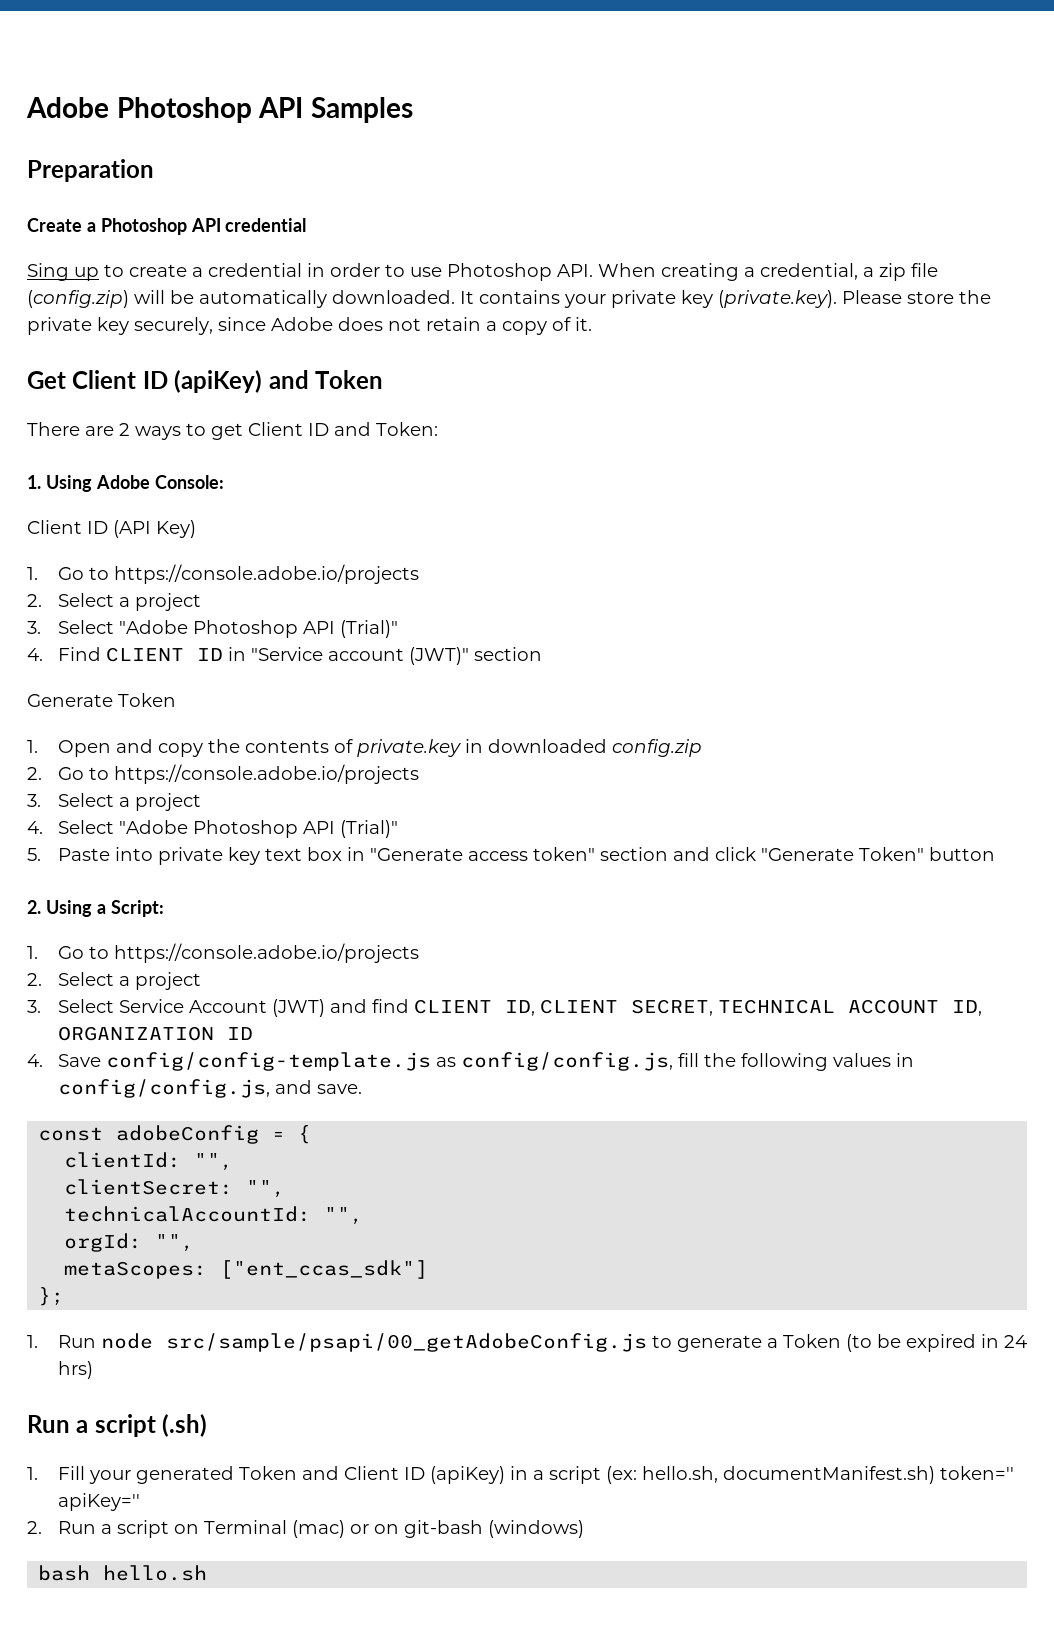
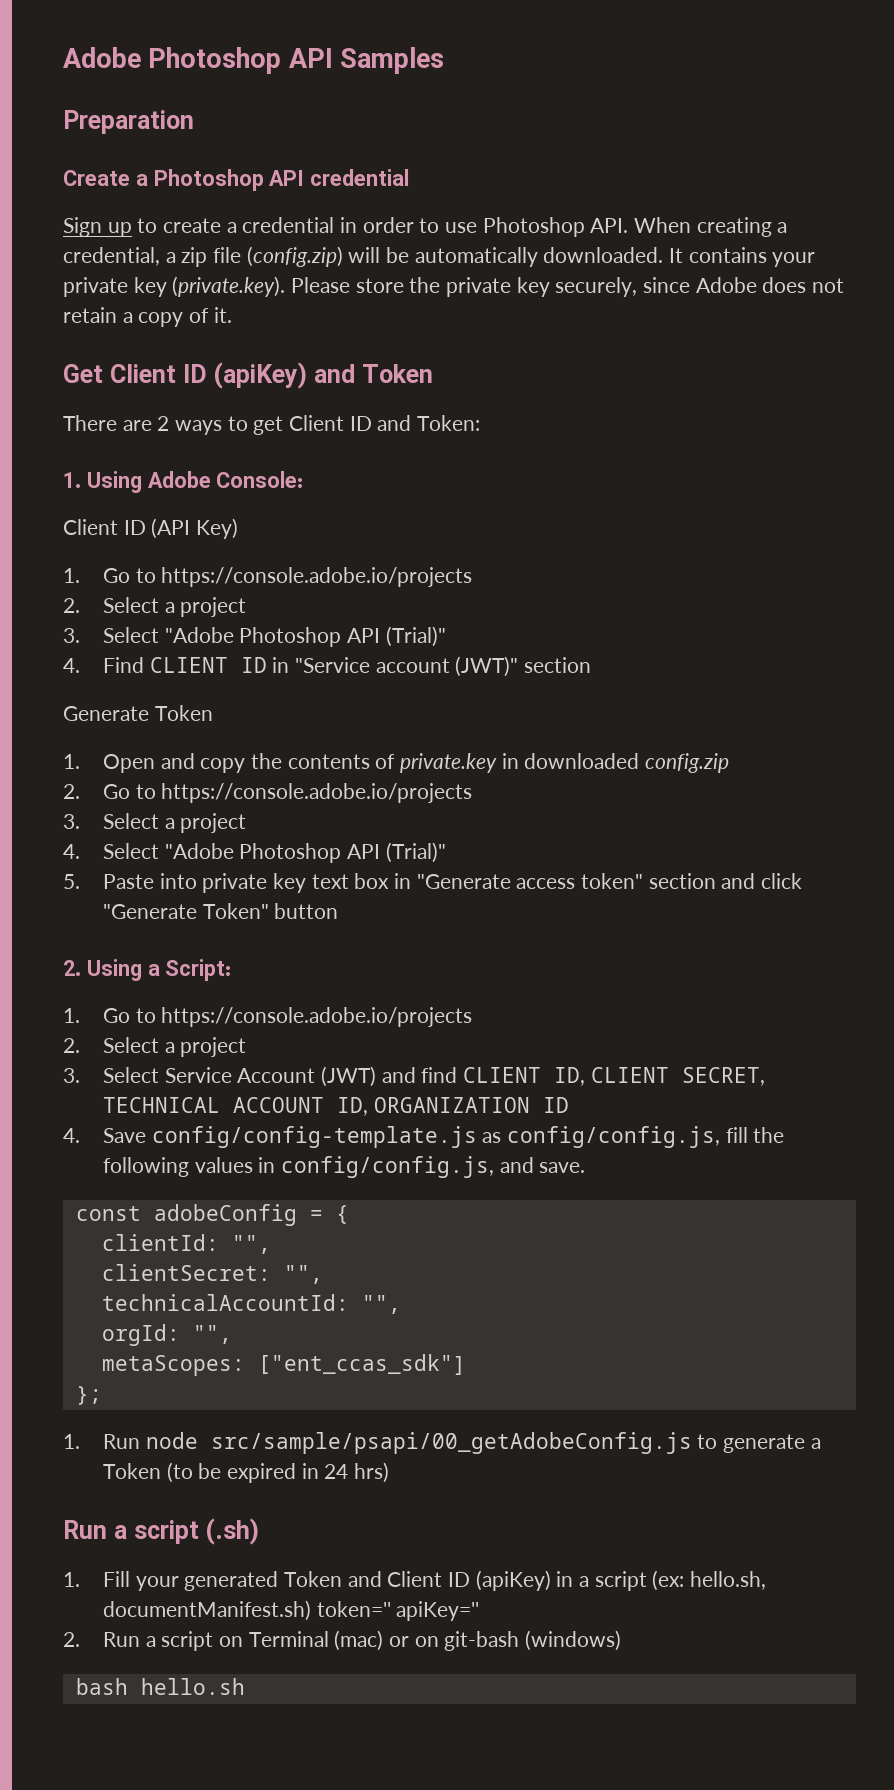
- Sing up to create a credential in order to use Photoshop API. When creating a credential, a zip file (config.zip) will be automatically downloaded.
+ Sign up to create a credential in order to use Photoshop API. When creating a credential, a zip file (config.zip) will be automatically downloaded.

